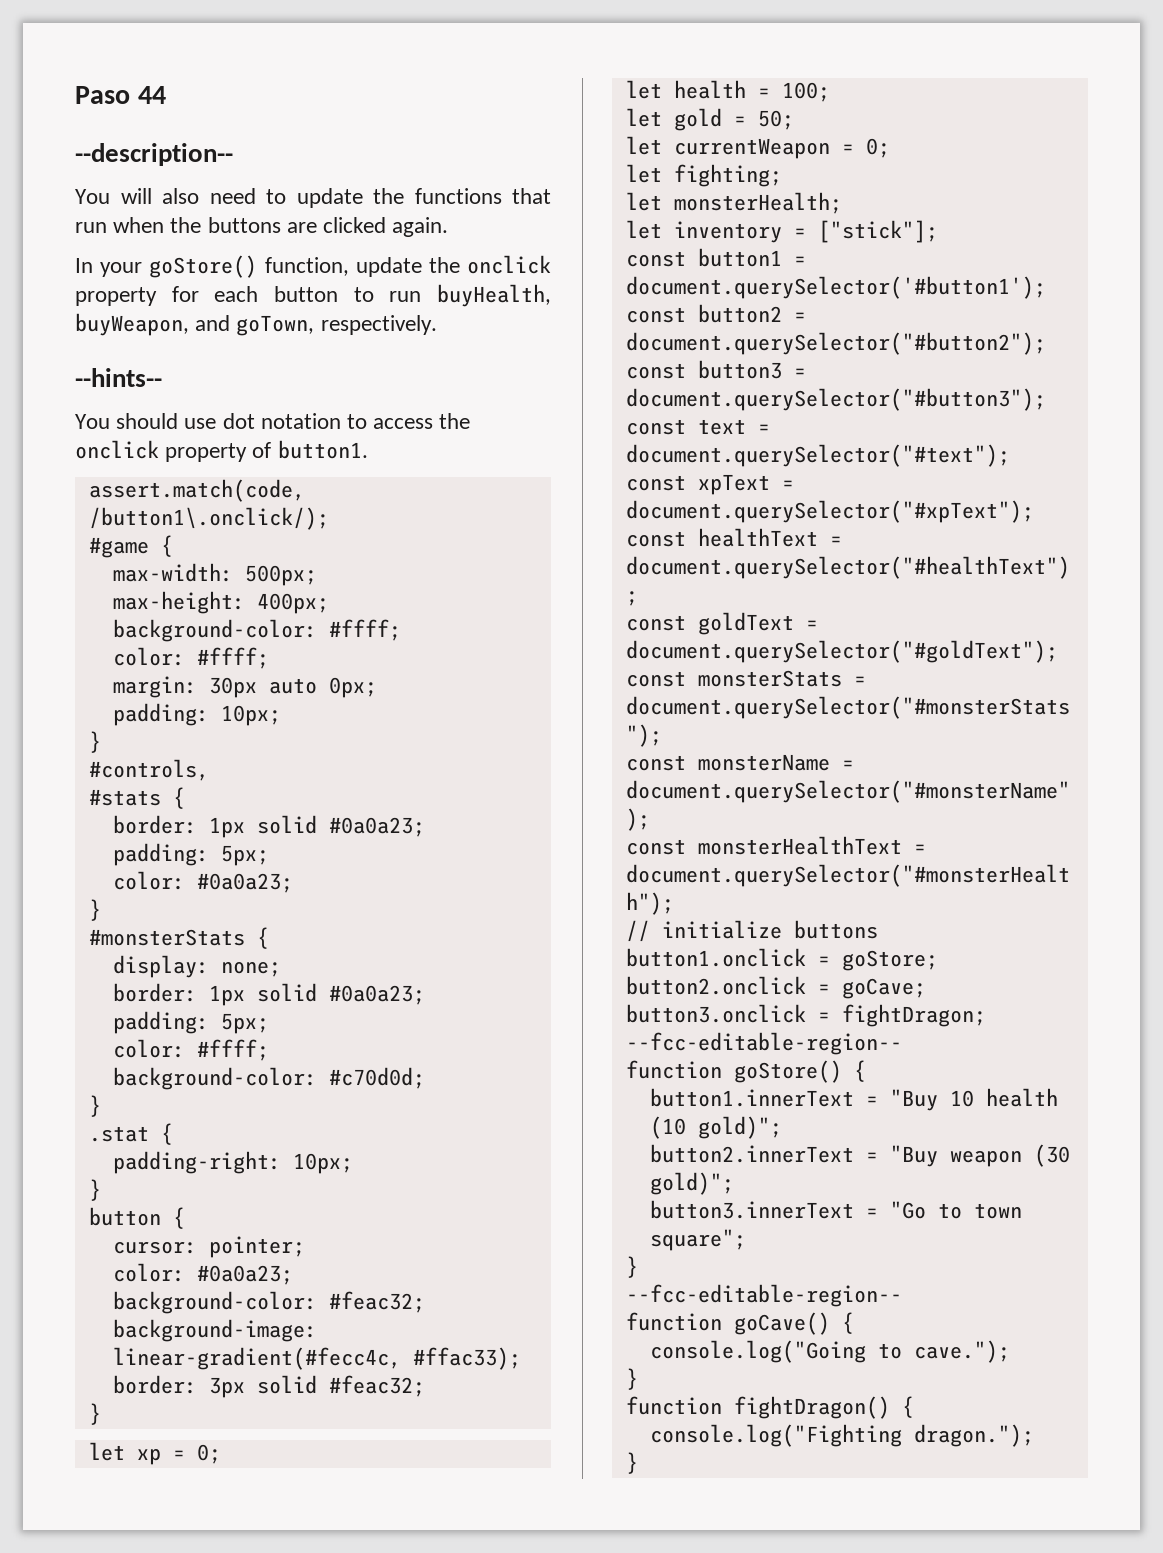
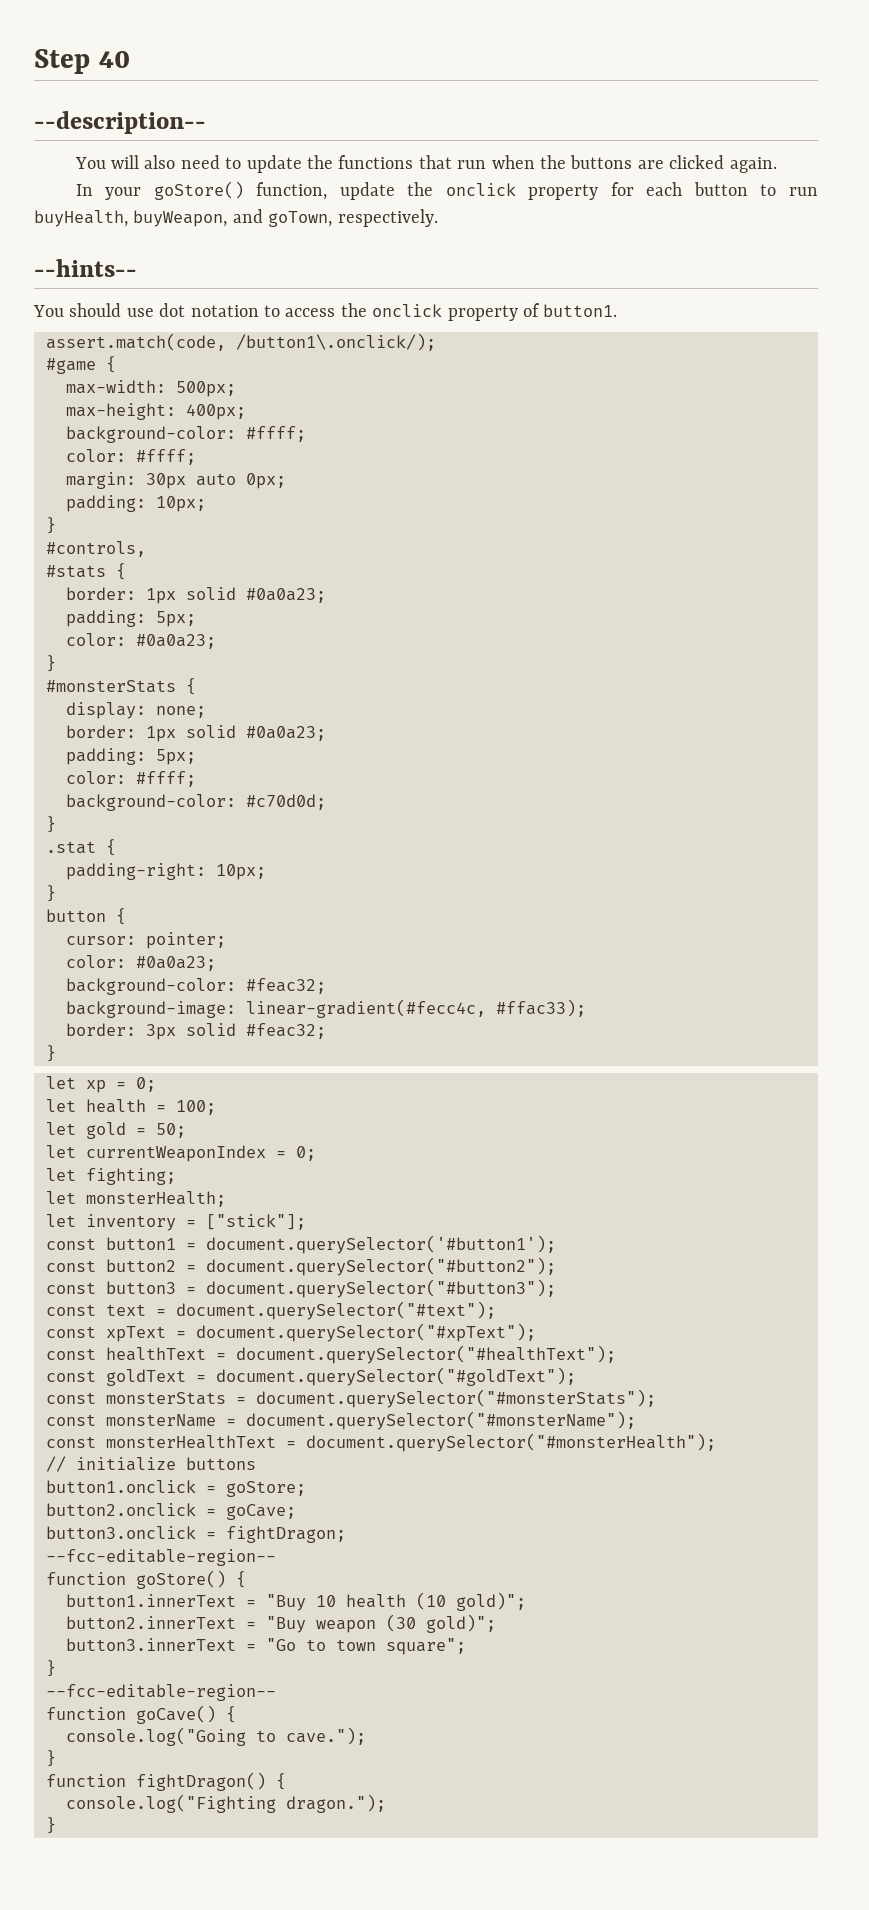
- Paso 44
+ Step 40
- let currentWeapon = 0;
+ let currentWeaponIndex = 0;

